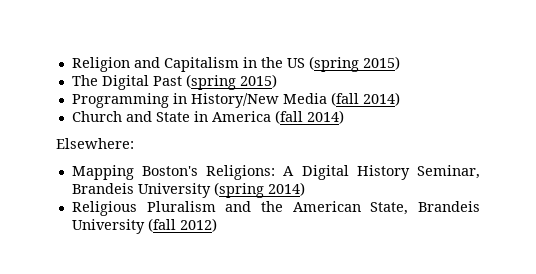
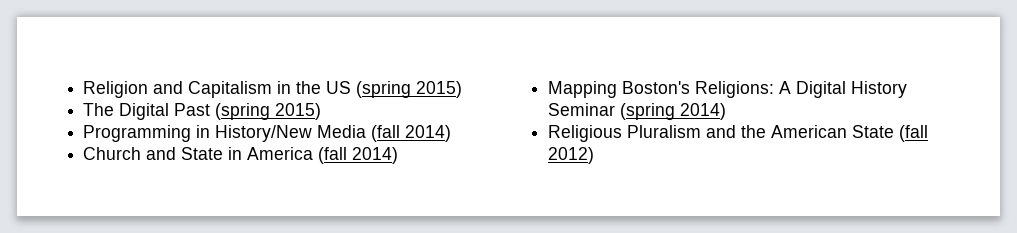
- Elsewhere:
- Mapping Boston's Religions: A Digital History Seminar, Brandeis University (spring 2014)
+ Mapping Boston's Religions: A Digital History Seminar (spring 2014)
- Religious Pluralism and the American State, Brandeis University (fall 2012)
+ Religious Pluralism and the American State (fall 2012)

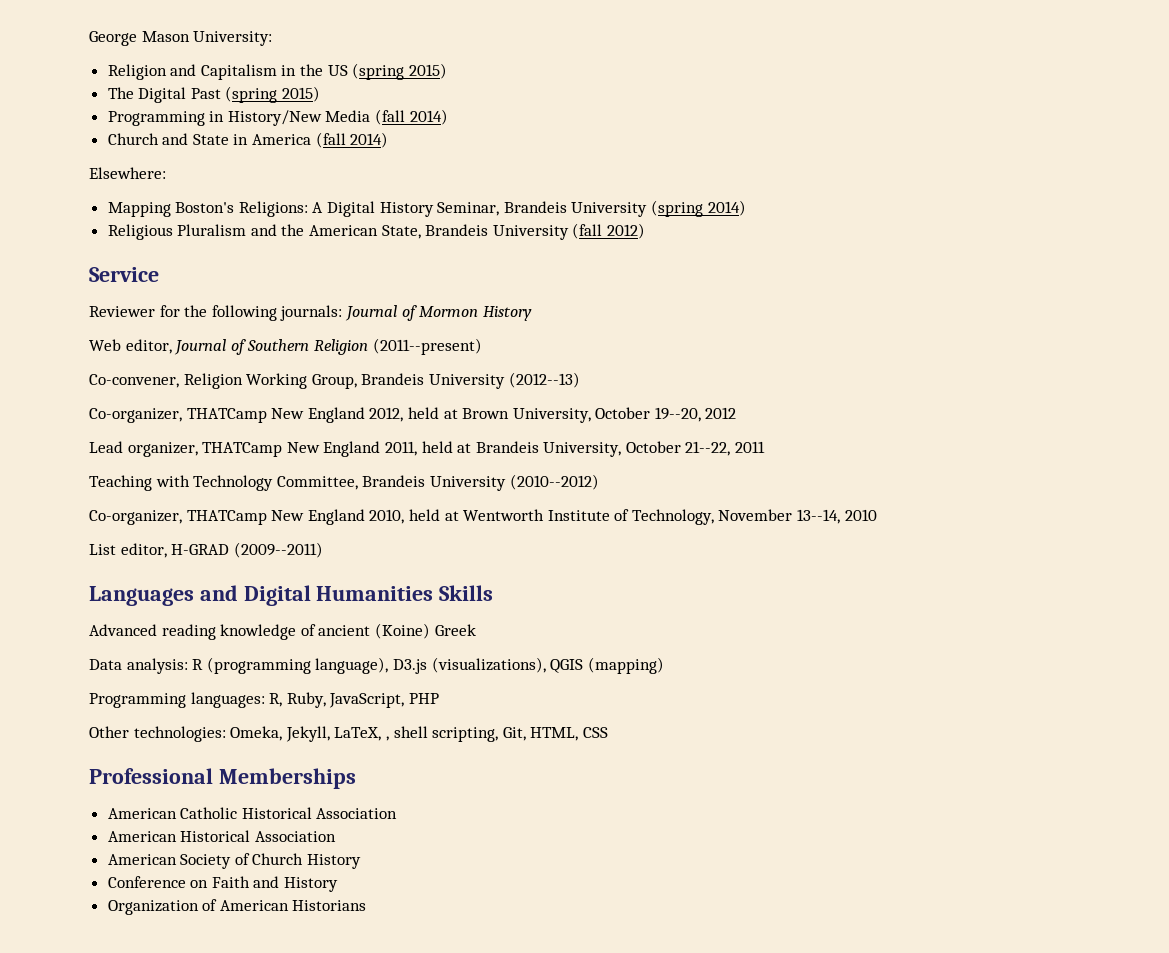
+ George Mason University:
+ Elsewhere:
- Mapping Boston's Religions: A Digital History Seminar (spring 2014)
+ Mapping Boston's Religions: A Digital History Seminar, Brandeis University (spring 2014)
- Religious Pluralism and the American State (fall 2012)
+ Religious Pluralism and the American State, Brandeis University (fall 2012)
+ Service
+ Reviewer for the following journals: Journal of Mormon History
+ Web editor, Journal of Southern Religion (2011--present)
+ Co-convener, Religion Working Group, Brandeis University (2012--13)
+ Co-organizer, THATCamp New England 2012, held at Brown University, October 19--20, 2012
+ Lead organizer, THATCamp New England 2011, held at Brandeis University, October 21--22, 2011
+ Teaching with Technology Committee, Brandeis University (2010--2012)
+ Co-organizer, THATCamp New England 2010, held at Wentworth Institute of Technology, November 13--14, 2010
+ List editor, H-GRAD (2009--2011)
+ Languages and Digital Humanities Skills
+ Advanced reading knowledge of ancient (Koine) Greek
+ Data analysis: R (programming language), D3.js (visualizations), QGIS (mapping)
+ Programming languages: R, Ruby, JavaScript, PHP
+ Other technologies: Omeka, Jekyll, LaTeX, , shell scripting, Git, HTML, CSS
+ Professional Memberships
+ American Catholic Historical Association
+ American Historical Association
+ American Society of Church History
+ Conference on Faith and History
+ Organization of American Historians

